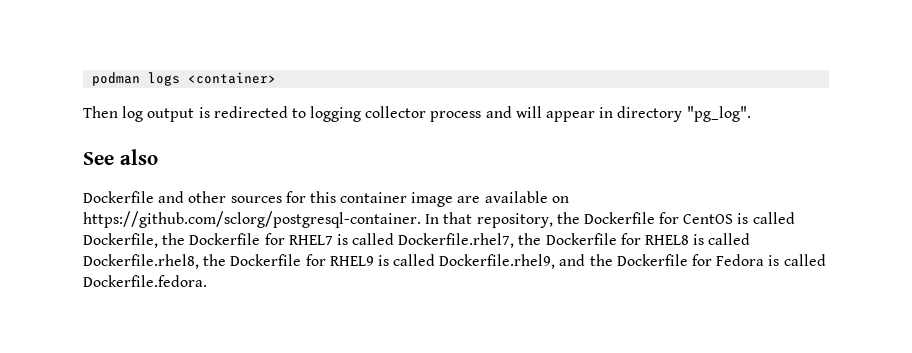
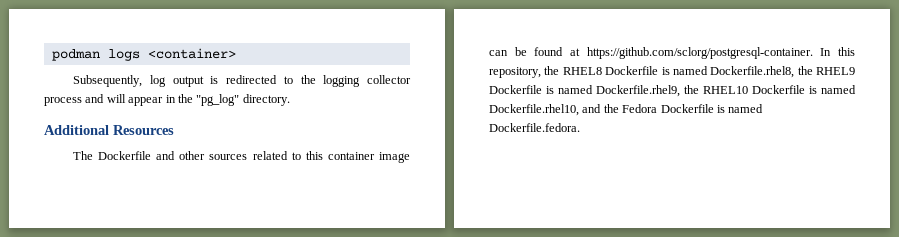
- Then log output is redirected to logging collector process and will appear in directory "pg_log".
- See also
- Dockerfile and other sources for this container image are available on https://github.com/sclorg/postgresql-container. In that repository, the Dockerfile for CentOS is called Dockerfile, the Dockerfile for RHEL7 is called Dockerfile.rhel7, the Dockerfile for RHEL8 is called Dockerfile.rhel8, the Dockerfile for RHEL9 is called Dockerfile.rhel9, and the Dockerfile for Fedora is called Dockerfile.fedora.
+ Subsequently, log output is redirected to the logging collector process and will appear in the "pg_log" directory.
+ Additional Resources
+ The Dockerfile and other sources related to this container image can be found at https://github.com/sclorg/postgresql-container. In this repository, the RHEL8 Dockerfile is named Dockerfile.rhel8, the RHEL9 Dockerfile is named Dockerfile.rhel9, the RHEL10 Dockerfile is named Dockerfile.rhel10, and the Fedora Dockerfile is named Dockerfile.fedora.

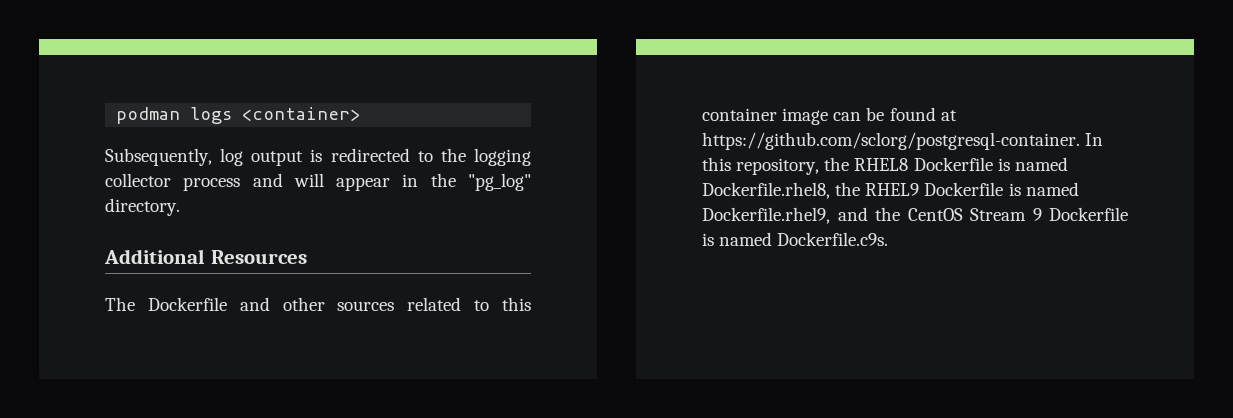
- The Dockerfile and other sources related to this container image can be found at https://github.com/sclorg/postgresql-container. In this repository, the RHEL8 Dockerfile is named Dockerfile.rhel8, the RHEL9 Dockerfile is named Dockerfile.rhel9, the RHEL10 Dockerfile is named Dockerfile.rhel10, and the Fedora Dockerfile is named Dockerfile.fedora.
+ The Dockerfile and other sources related to this container image can be found at https://github.com/sclorg/postgresql-container. In this repository, the RHEL8 Dockerfile is named Dockerfile.rhel8, the RHEL9 Dockerfile is named Dockerfile.rhel9, and the CentOS Stream 9 Dockerfile is named Dockerfile.c9s.

